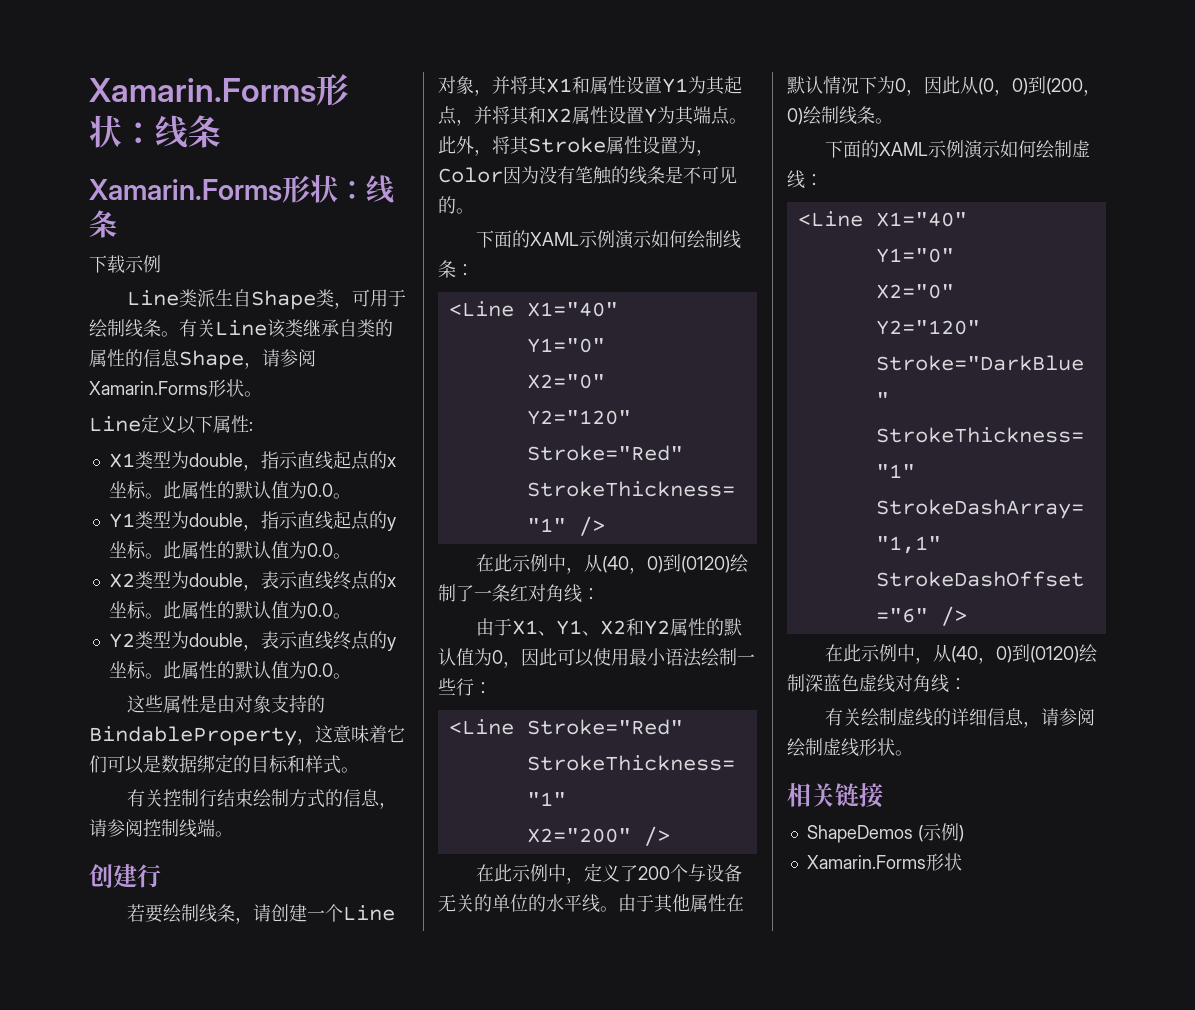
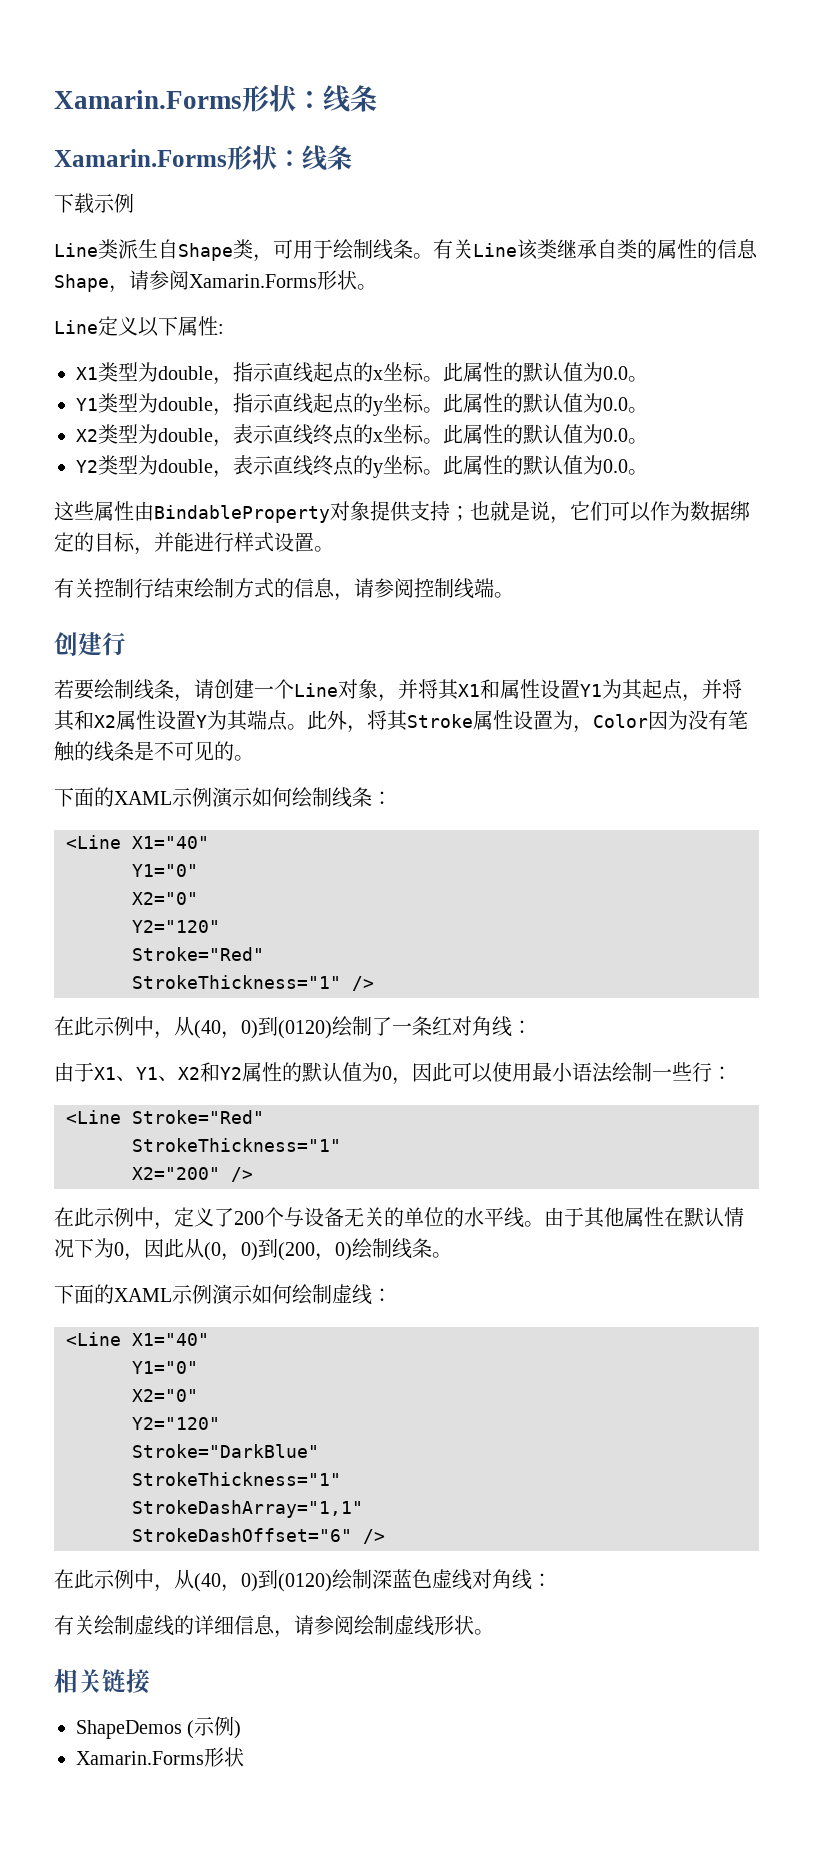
- 这些属性是由对象支持的BindableProperty，这意味着它们可以是数据绑定的目标和样式。
+ 这些属性由BindableProperty对象提供支持；也就是说，它们可以作为数据绑定的目标，并能进行样式设置。

